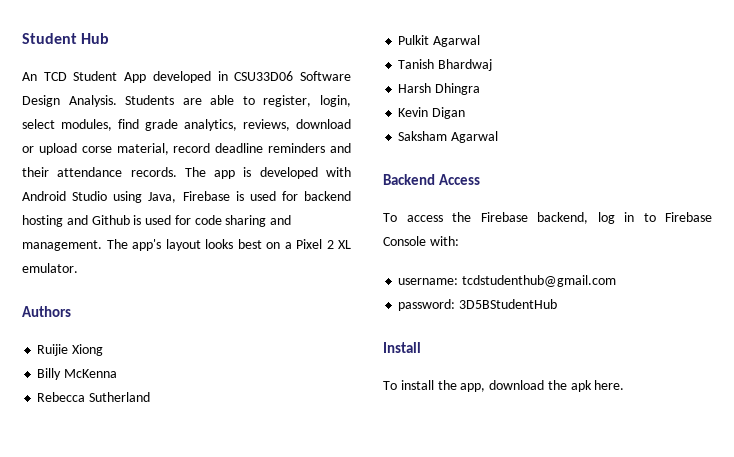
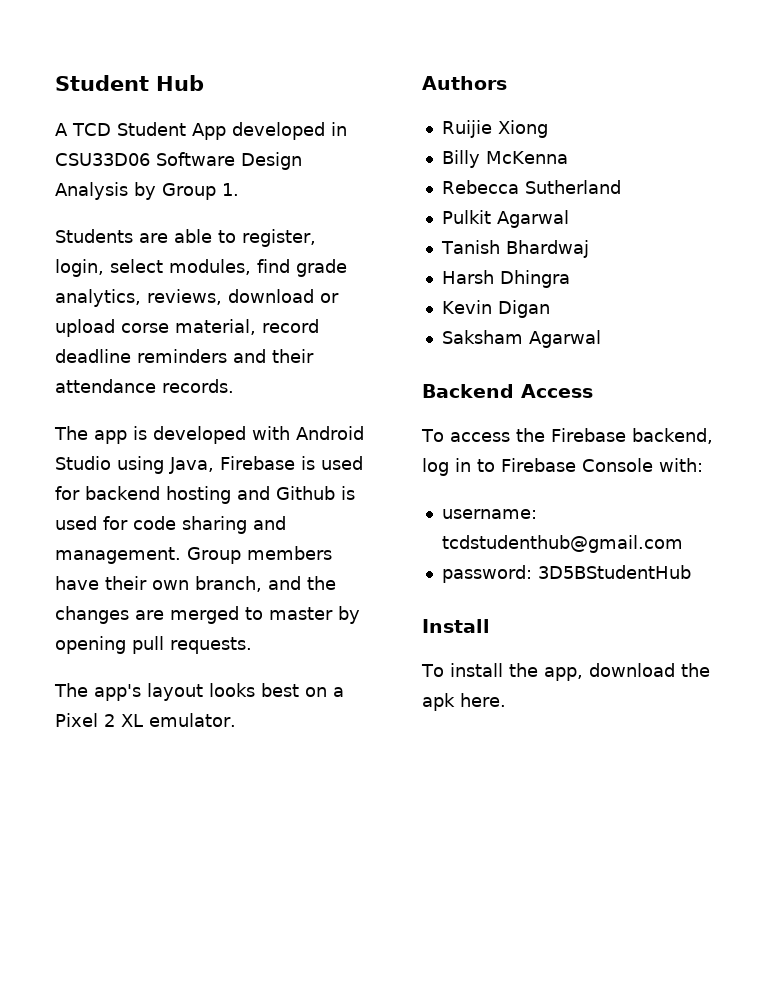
- An TCD Student App developed in CSU33D06 Software Design Analysis. Students are able to register, login, select modules, find grade analytics, reviews, download or upload corse material, record deadline reminders and their attendance records. The app is developed with Android Studio using Java, Firebase is used for backend hosting and Github is used for code sharing and management. The app's layout looks best on a Pixel 2 XL emulator.
+ A TCD Student App developed in CSU33D06 Software Design Analysis by Group 1.
+ Students are able to register, login, select modules, find grade analytics, reviews, download or upload corse material, record deadline reminders and their attendance records.
+ The app is developed with Android Studio using Java, Firebase is used for backend hosting and Github is used for code sharing and management. Group members have their own branch, and the changes are merged to master by opening pull requests.
+ The app's layout looks best on a Pixel 2 XL emulator.

